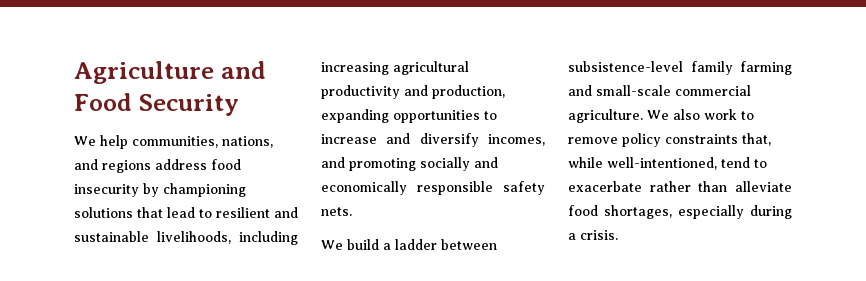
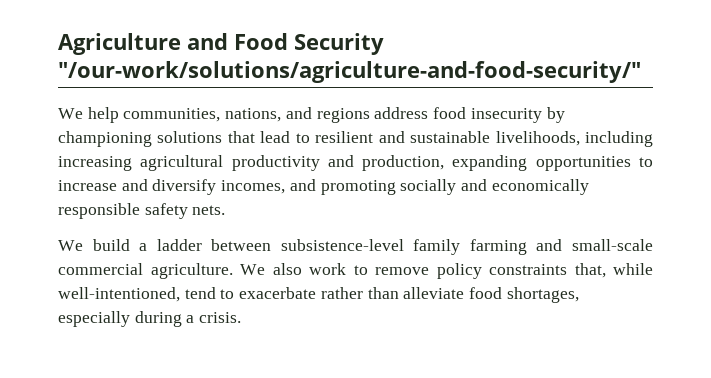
- Agriculture and Food Security
+ Agriculture and Food Security "/our-work/solutions/agriculture-and-food-security/"

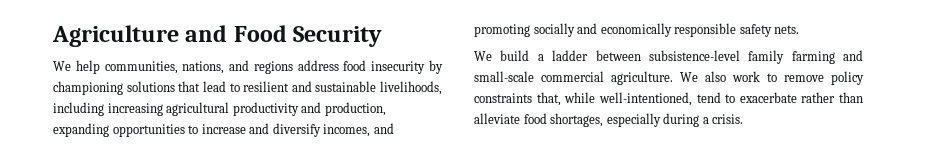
- Agriculture and Food Security "/our-work/solutions/agriculture-and-food-security/"
+ Agriculture and Food Security

